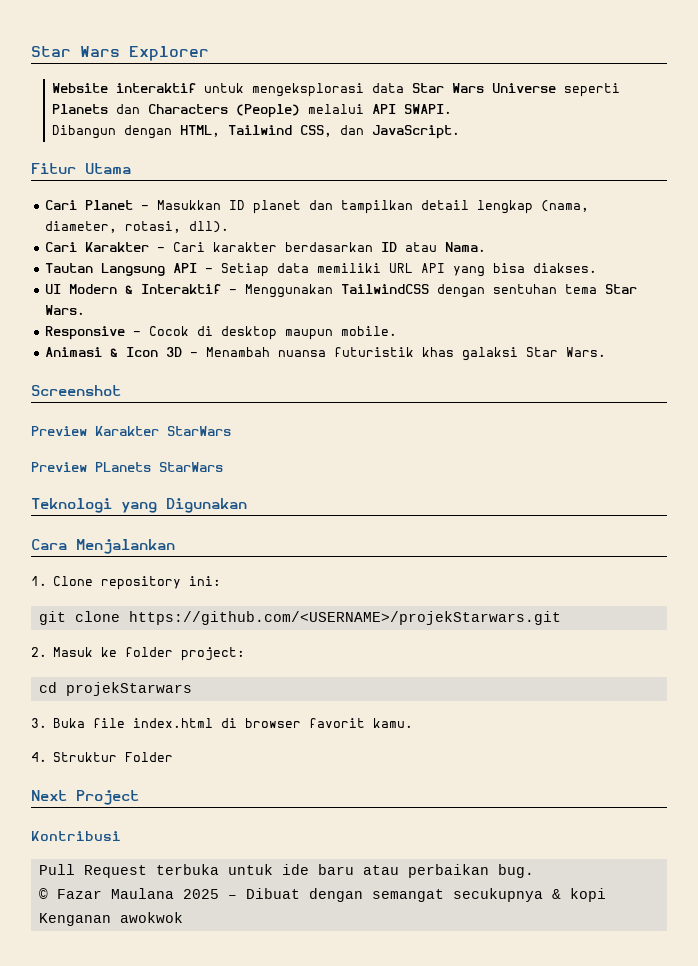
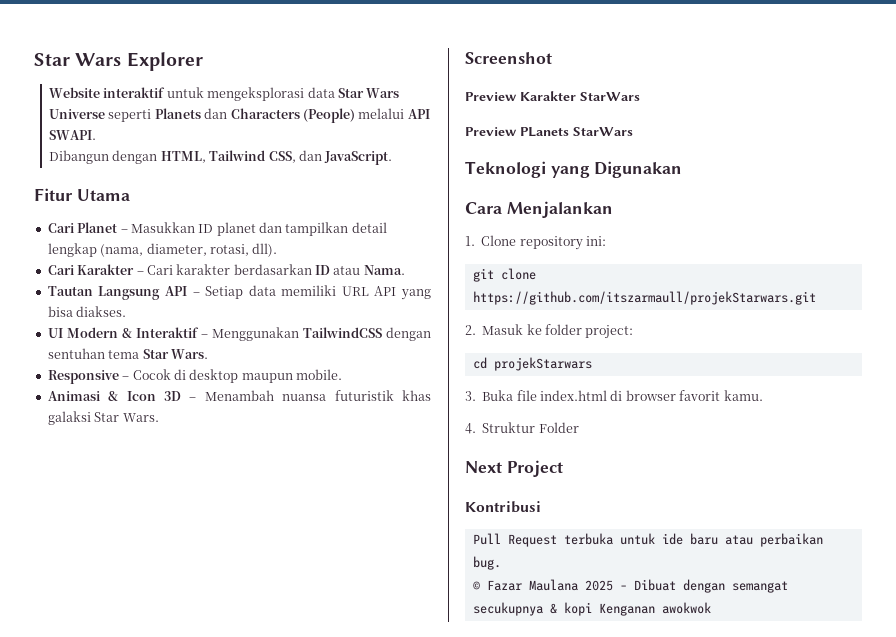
- git clone https://github.com/<USERNAME>/projekStarwars.git
+ git clone https://github.com/itszarmaull/projekStarwars.git

